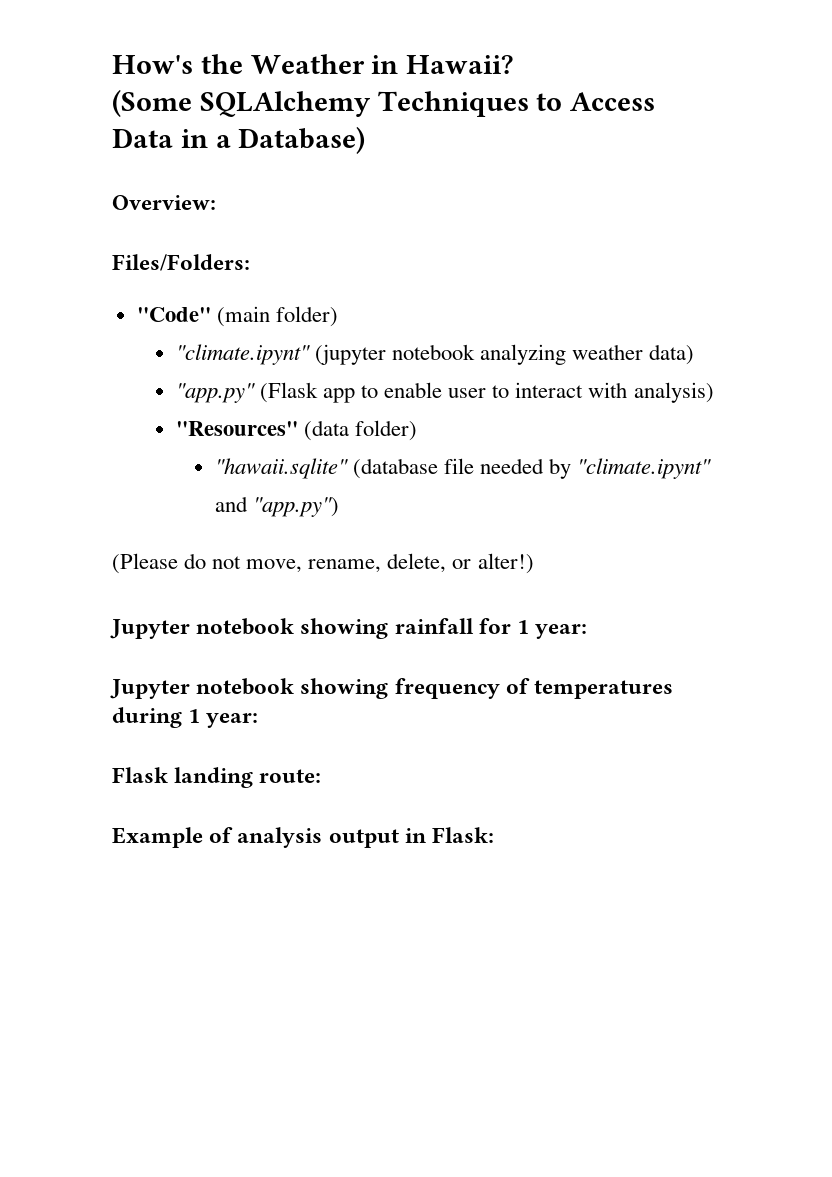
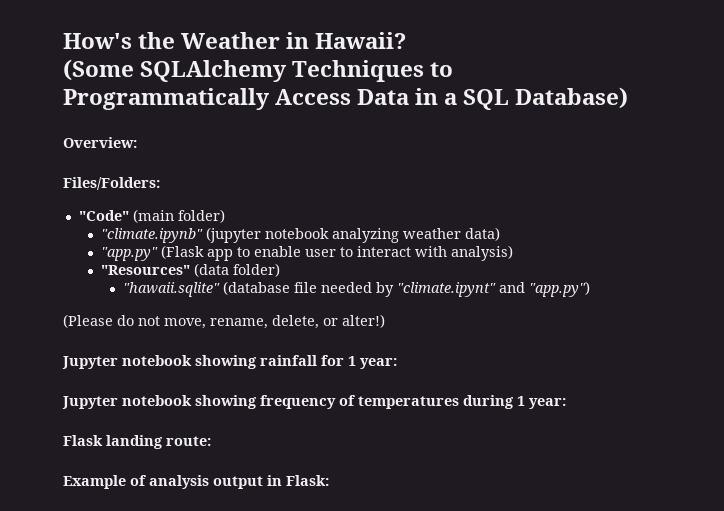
- (Some SQLAlchemy Techniques to Access Data in a Database)
+ (Some SQLAlchemy Techniques to Programmatically Access Data in a SQL Database)
- "climate.ipynt" (jupyter notebook analyzing weather data)
+ "climate.ipynb" (jupyter notebook analyzing weather data)

